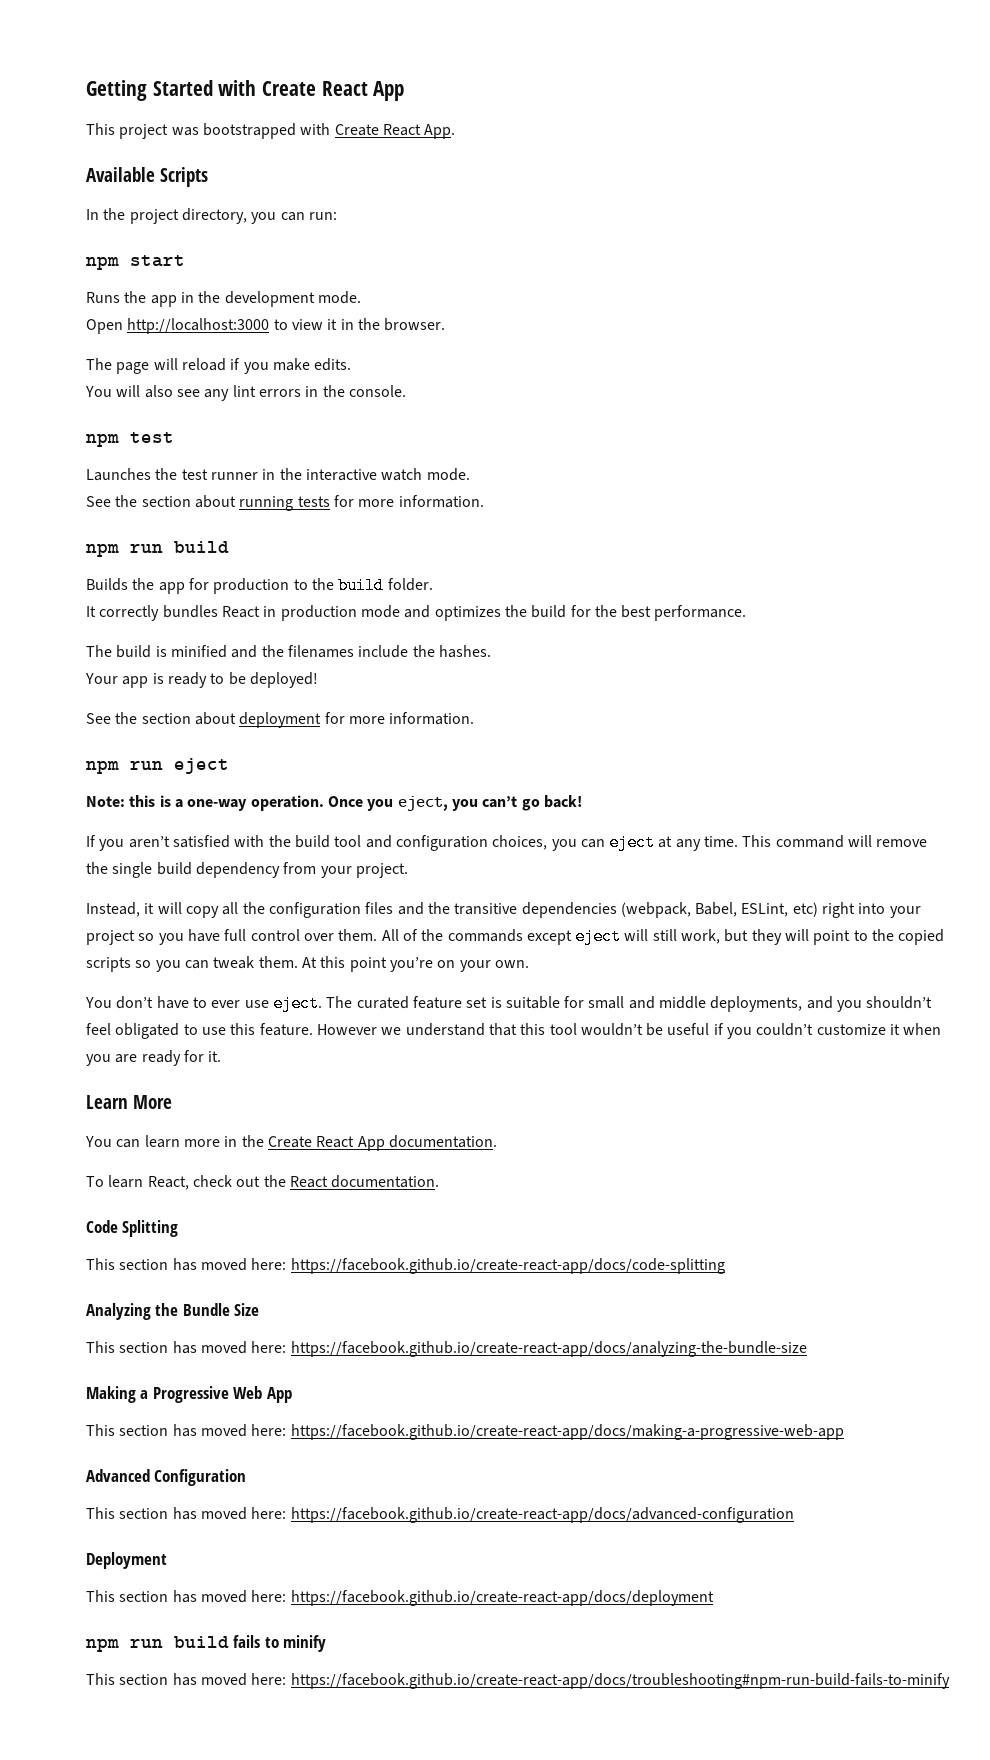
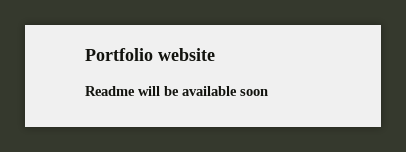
- Getting Started with Create React App
- This project was bootstrapped with Create React App.
- Available Scripts
- In the project directory, you can run:
- npm start
- Runs the app in the development mode.
- Open http://localhost:3000 to view it in the browser.
- The page will reload if you make edits.
- You will also see any lint errors in the console.
- npm test
- Launches the test runner in the interactive watch mode.
- See the section about running tests for more information.
- npm run build
- Builds the app for production to the build folder.
- It correctly bundles React in production mode and optimizes the build for the best performance.
- The build is minified and the filenames include the hashes.
- Your app is ready to be deployed!
- See the section about deployment for more information.
- npm run eject
- Note: this is a one-way operation. Once you eject, you can’t go back!
- If you aren’t satisfied with the build tool and configuration choices, you can eject at any time. This command will remove the single build dependency from your project.
- Instead, it will copy all the configuration files and the transitive dependencies (webpack, Babel, ESLint, etc) right into your project so you have full control over them. All of the commands except eject will still work, but they will point to the copied scripts so you can tweak them. At this point you’re on your own.
- You don’t have to ever use eject. The curated feature set is suitable for small and middle deployments, and you shouldn’t feel obligated to use this feature. However we understand that this tool wouldn’t be useful if you couldn’t customize it when you are ready for it.
- Learn More
- You can learn more in the Create React App documentation.
- To learn React, check out the React documentation.
- Code Splitting
- This section has moved here: https://facebook.github.io/create-react-app/docs/code-splitting
- Analyzing the Bundle Size
- This section has moved here: https://facebook.github.io/create-react-app/docs/analyzing-the-bundle-size
- Making a Progressive Web App
- This section has moved here: https://facebook.github.io/create-react-app/docs/making-a-progressive-web-app
- Advanced Configuration
- This section has moved here: https://facebook.github.io/create-react-app/docs/advanced-configuration
- Deployment
- This section has moved here: https://facebook.github.io/create-react-app/docs/deployment
- npm run build fails to minify
- This section has moved here: https://facebook.github.io/create-react-app/docs/troubleshooting#npm-run-build-fails-to-minify
+ Portfolio website
+ Readme will be available soon

